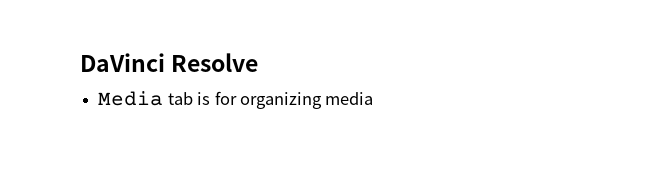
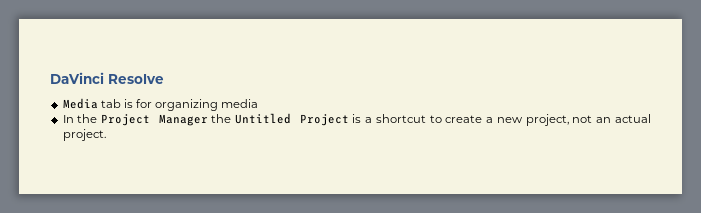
+ In the Project Manager the Untitled Project is a shortcut to create a new project, not an actual project.

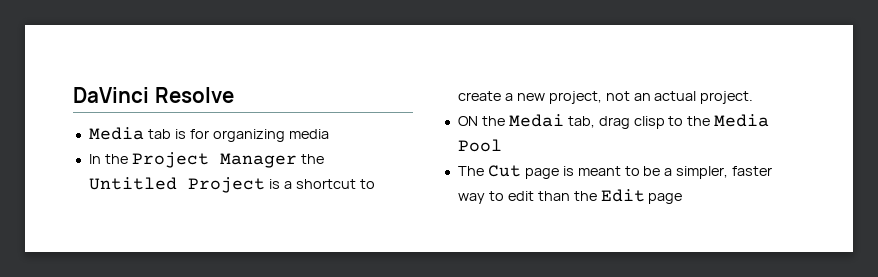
+ ON the Medai tab, drag clisp to the Media Pool
+ The Cut page is meant to be a simpler, faster way to edit than the Edit page

